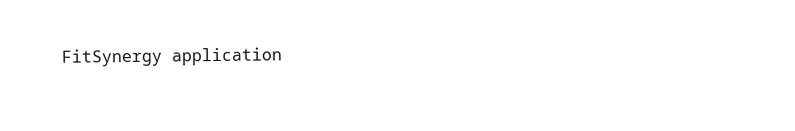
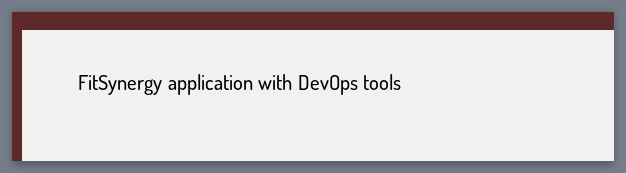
- FitSynergy application
+ FitSynergy application with DevOps tools

